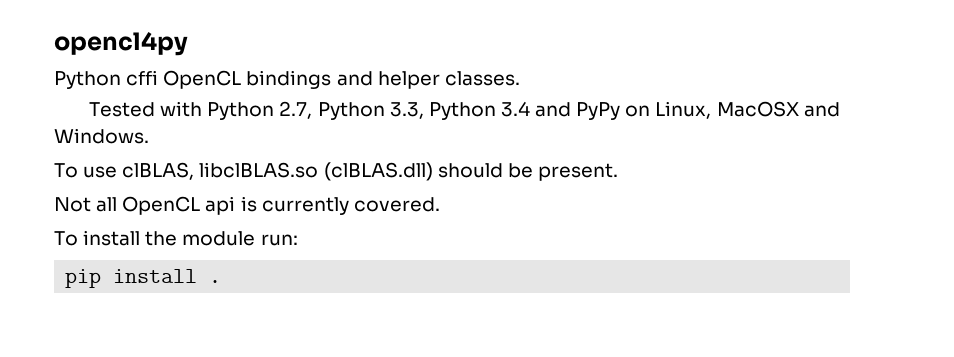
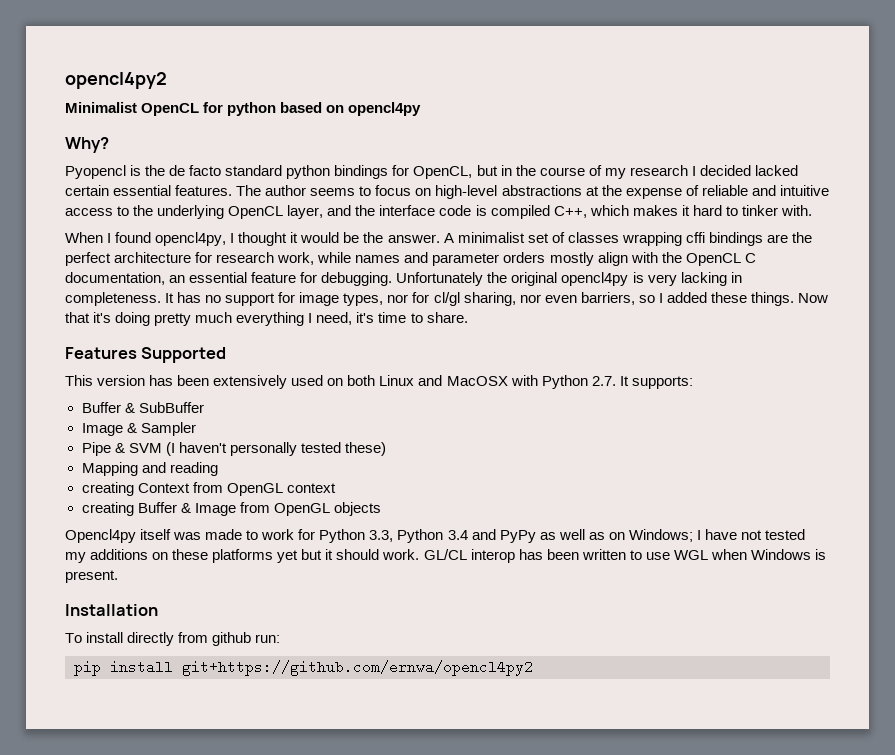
- opencl4py
- Python cffi OpenCL bindings and helper classes.
- Tested with Python 2.7, Python 3.3, Python 3.4 and PyPy on Linux, MacOSX and Windows.
- To use clBLAS, libclBLAS.so (clBLAS.dll) should be present.
- Not all OpenCL api is currently covered.
+ opencl4py2
+ Minimalist OpenCL for python based on opencl4py
+ Why?
+ Pyopencl is the de facto standard python bindings for OpenCL, but in the course of my research I decided lacked certain essential features. The author seems to focus on high-level abstractions at the expense of reliable and intuitive access to the underlying OpenCL layer, and the interface code is compiled C++, which makes it hard to tinker with.
+ When I found opencl4py, I thought it would be the answer. A minimalist set of classes wrapping cffi bindings are the perfect architecture for research work, while names and parameter orders mostly align with the OpenCL C documentation, an essential feature for debugging. Unfortunately the original opencl4py is very lacking in completeness. It has no support for image types, nor for cl/gl sharing, nor even barriers, so I added these things. Now that it's doing pretty much everything I need, it's time to share.
+ Features Supported
+ This version has been extensively used on both Linux and MacOSX with Python 2.7. It supports:
+ Buffer & SubBuffer
+ Image & Sampler
+ Pipe & SVM (I haven't personally tested these)
+ Mapping and reading
+ creating Context from OpenGL context
+ creating Buffer & Image from OpenGL objects
+ Opencl4py itself was made to work for Python 3.3, Python 3.4 and PyPy as well as on Windows; I have not tested my additions on these platforms yet but it should work. GL/CL interop has been written to use WGL when Windows is present.
+ Installation
- To install the module run:
+ To install directly from github run:
- pip install .
+ pip install git+https://github.com/ernwa/opencl4py2

